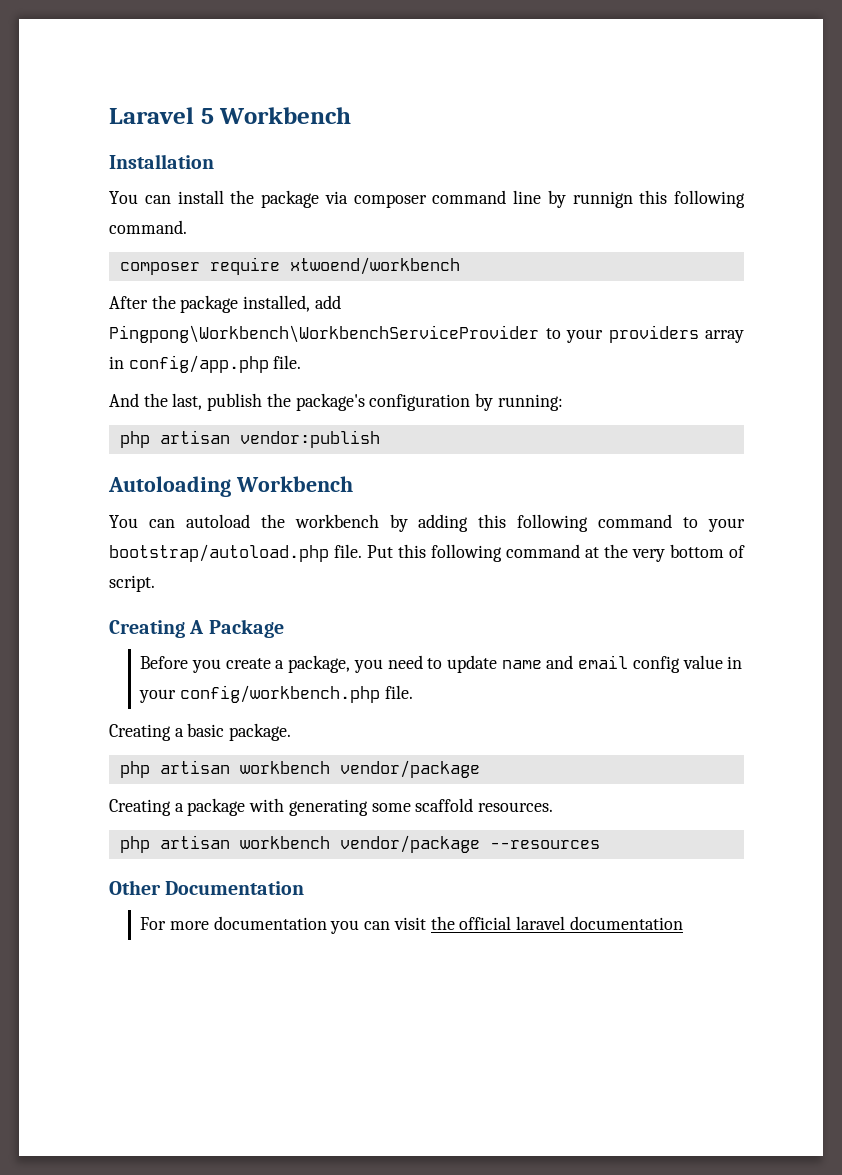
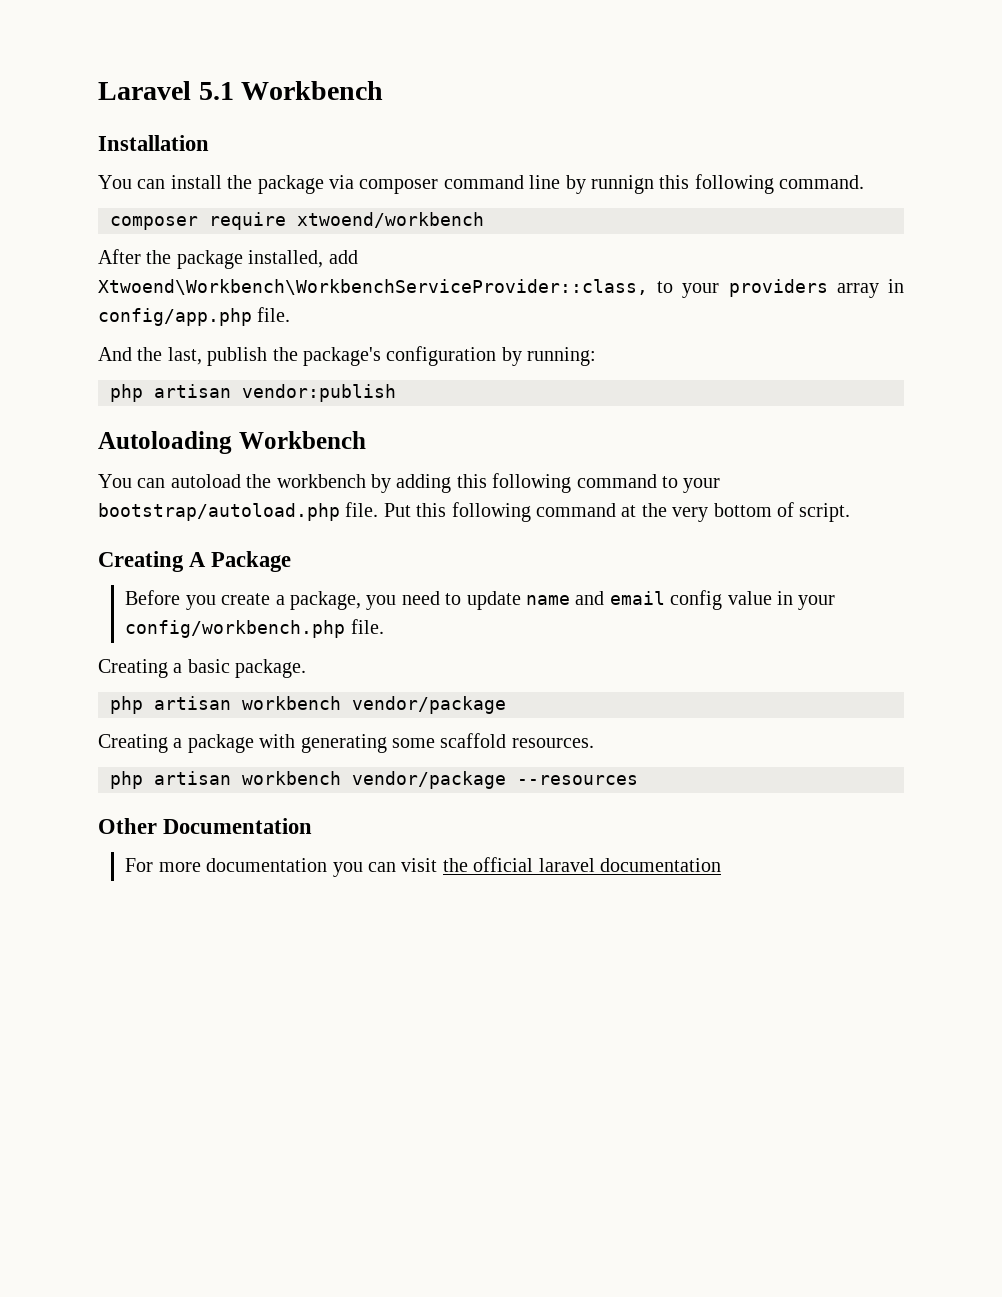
- Laravel 5 Workbench
+ Laravel 5.1 Workbench
- After the package installed, add Pingpong\Workbench\WorkbenchServiceProvider to your providers array in config/app.php file.
+ After the package installed, add Xtwoend\Workbench\WorkbenchServiceProvider::class, to your providers array in config/app.php file.

